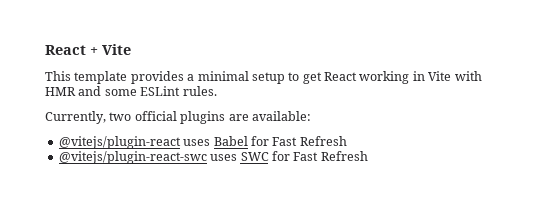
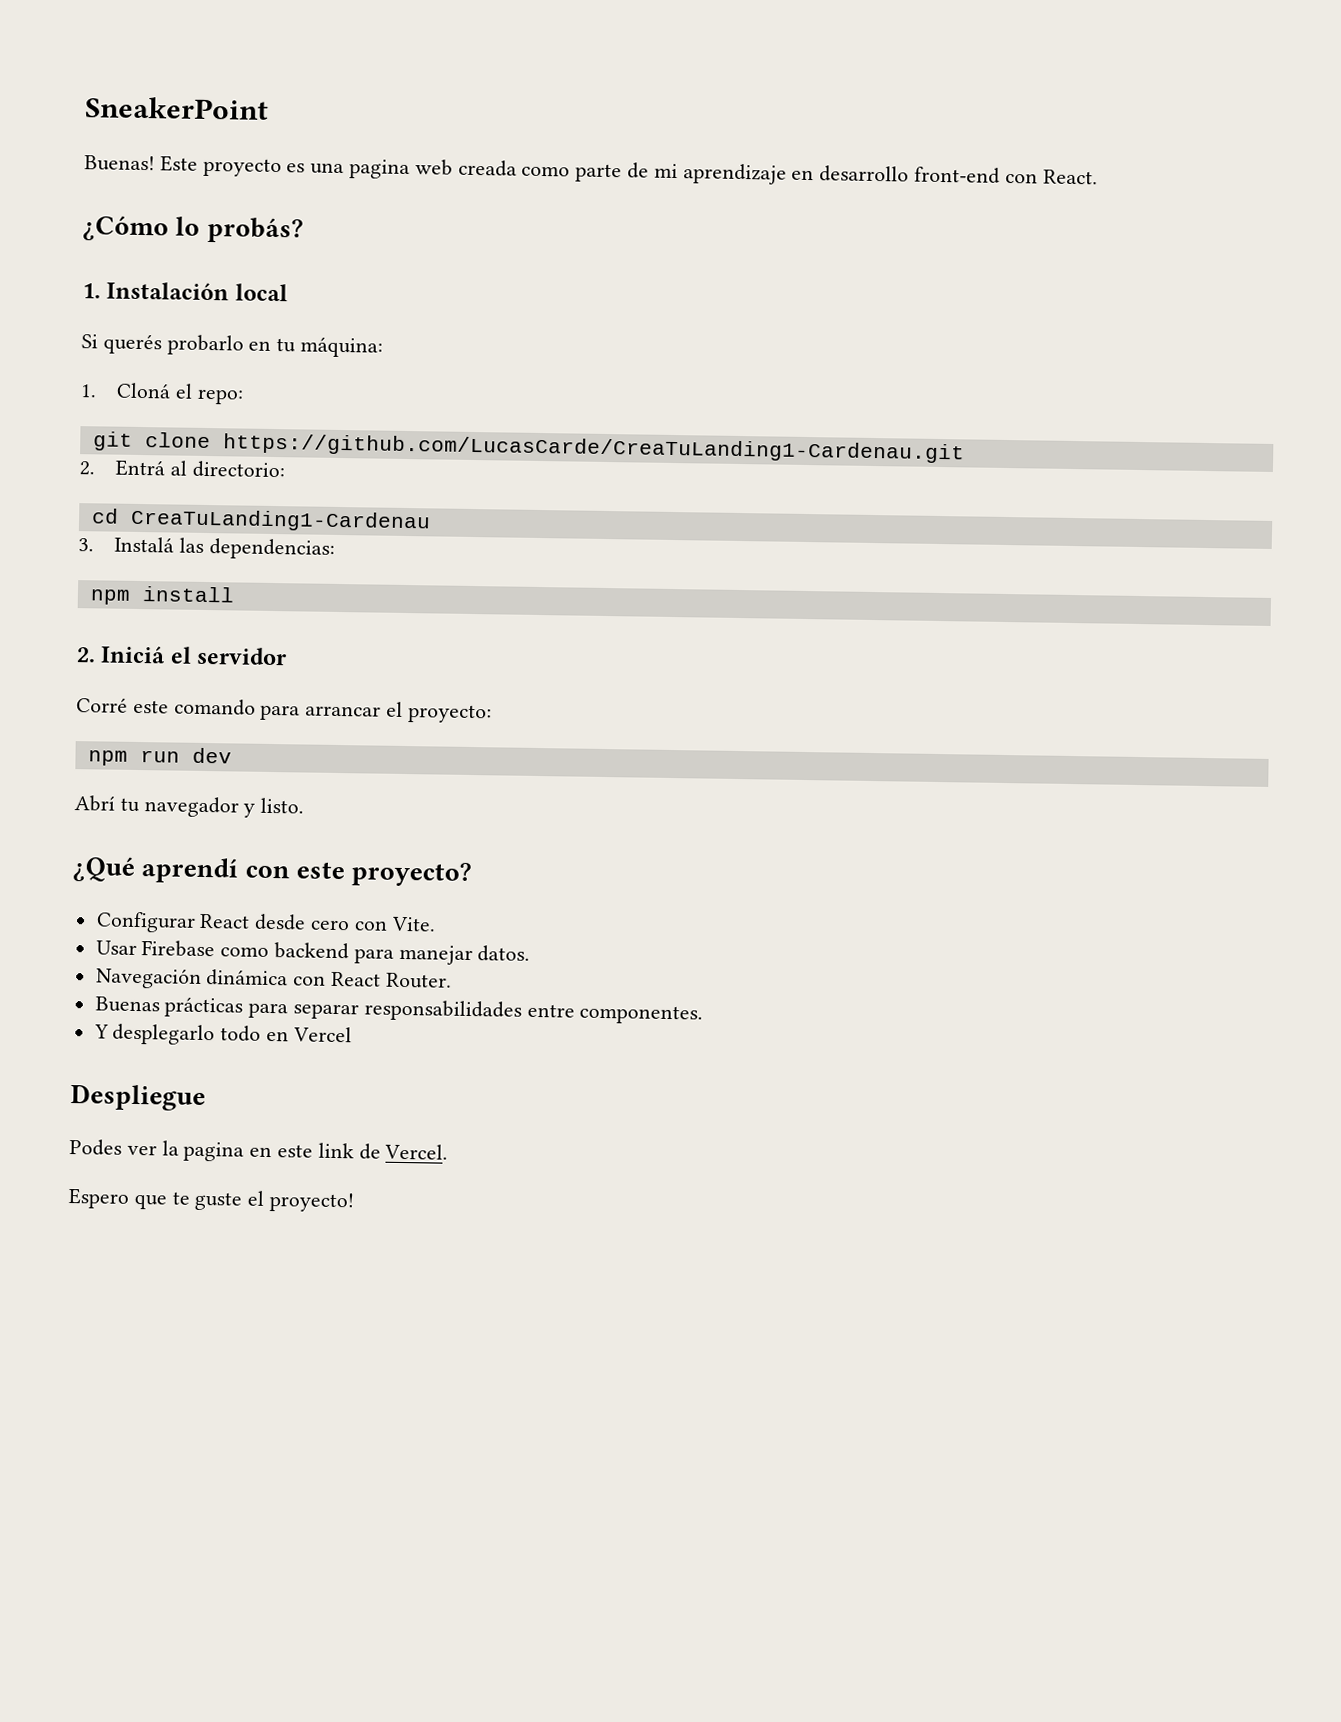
- React + Vite
- This template provides a minimal setup to get React working in Vite with HMR and some ESLint rules.
- Currently, two official plugins are available:
- @vitejs/plugin-react uses Babel for Fast Refresh
- @vitejs/plugin-react-swc uses SWC for Fast Refresh
+ SneakerPoint
+ Buenas! Este proyecto es una pagina web creada como parte de mi aprendizaje en desarrollo front-end con React.
+ ¿Cómo lo probás?
+ 1. Instalación local
+ Si querés probarlo en tu máquina:
+ 1. Cloná el repo:
+ git clone https://github.com/LucasCarde/CreaTuLanding1-Cardenau.git
+ 2. Entrá al directorio:
+ cd CreaTuLanding1-Cardenau
+ 3. Instalá las dependencias:
+ npm install
+ 2. Iniciá el servidor
+ Corré este comando para arrancar el proyecto:
+ npm run dev
+ Abrí tu navegador y listo.
+ ¿Qué aprendí con este proyecto?
+ Configurar React desde cero con Vite.
+ Usar Firebase como backend para manejar datos.
+ Navegación dinámica con React Router.
+ Buenas prácticas para separar responsabilidades entre componentes.
+ Y desplegarlo todo en Vercel
+ Despliegue
+ Podes ver la pagina en este link de Vercel.
+ Espero que te guste el proyecto!

